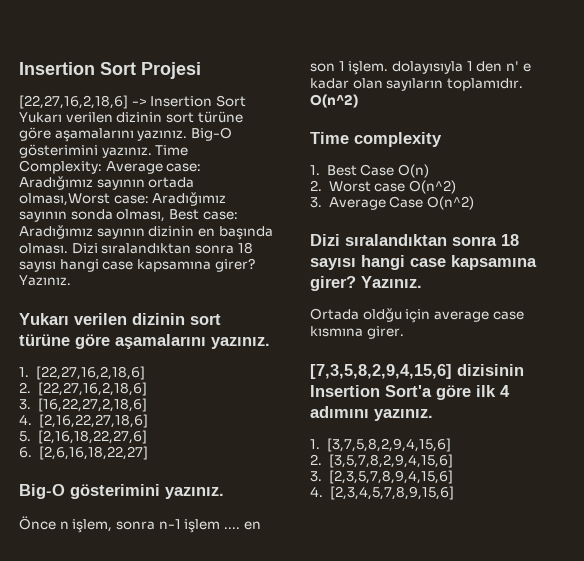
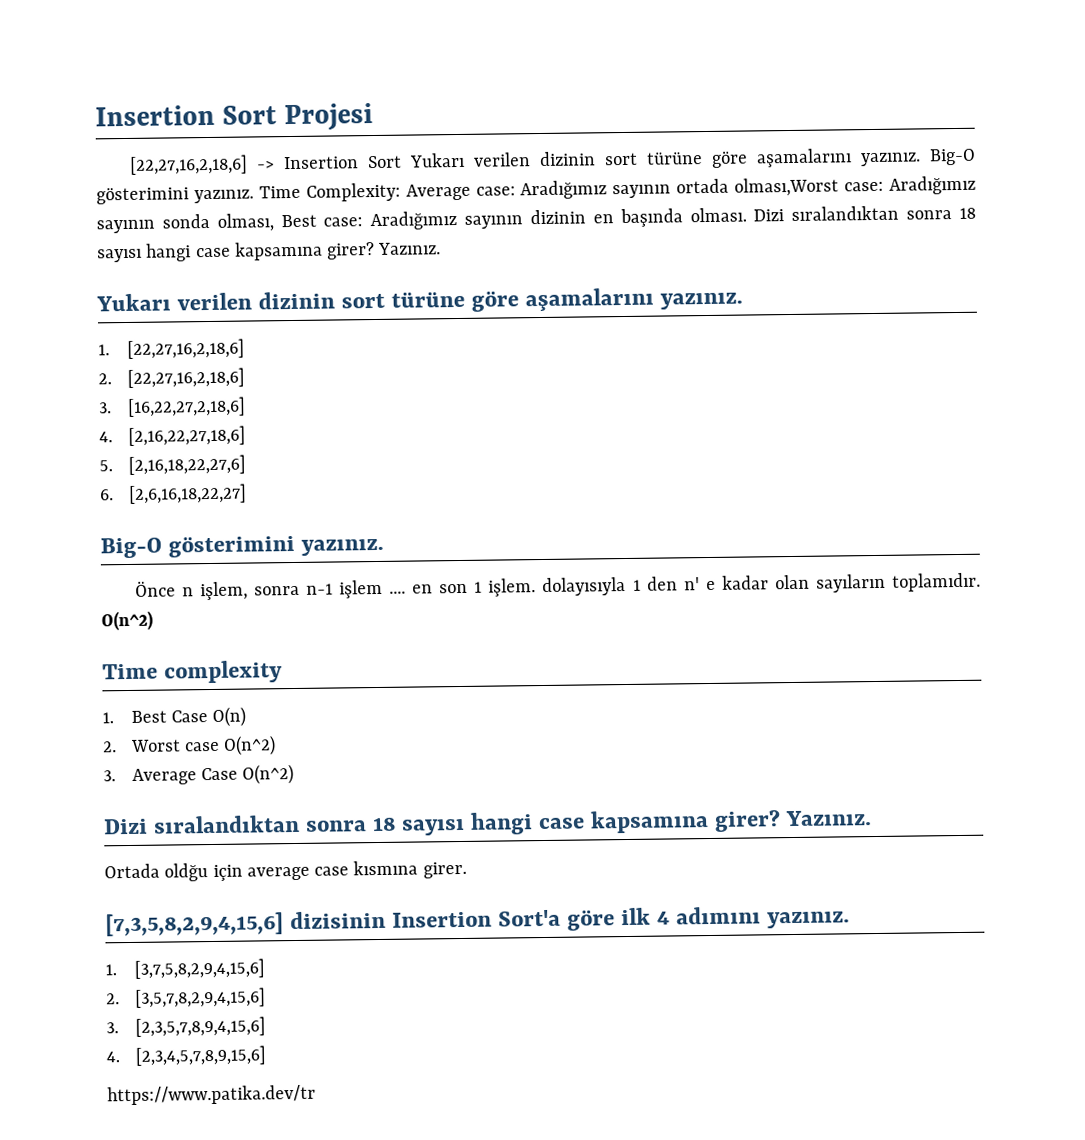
+ https://www.patika.dev/tr

